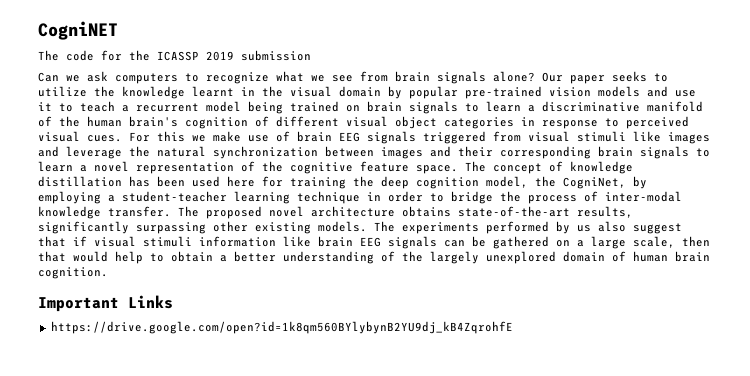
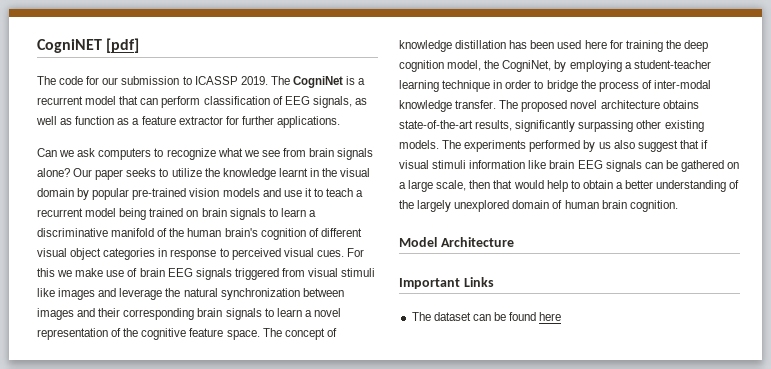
- CogniNET
+ CogniNET [pdf]
- The code for the ICASSP 2019 submission
+ The code for our submission to ICASSP 2019. The CogniNet is a recurrent model that can perform classification of EEG signals, as well as function as a feature extractor for further applications.
+ Model Architecture
- https://drive.google.com/open?id=1k8qm560BYlybynB2YU9dj_kB4ZqrohfE
+ The dataset can be found here

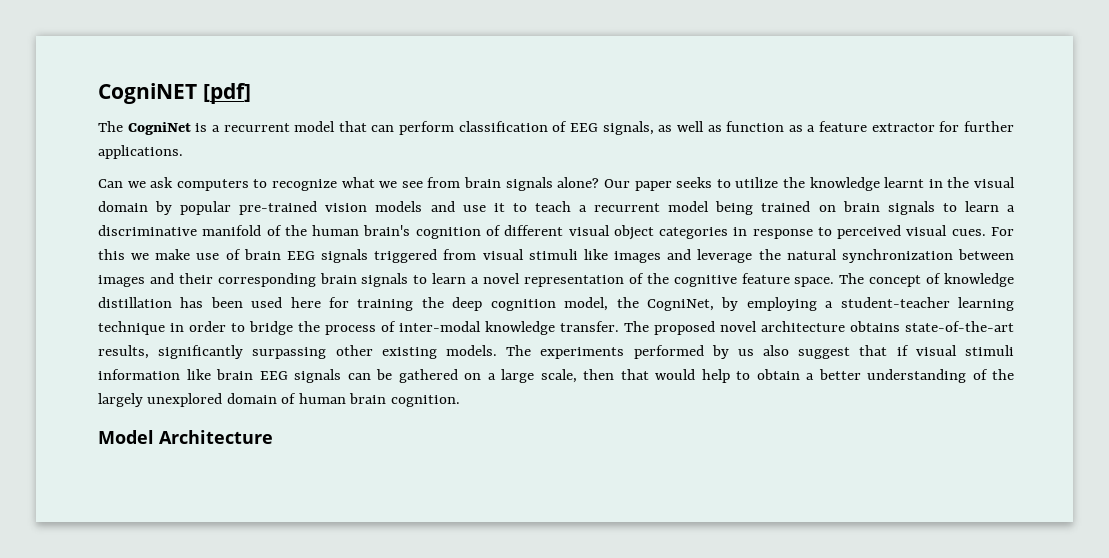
- The code for our submission to ICASSP 2019. The CogniNet is a recurrent model that can perform classification of EEG signals, as well as function as a feature extractor for further applications.
+ The CogniNet is a recurrent model that can perform classification of EEG signals, as well as function as a feature extractor for further applications.
- Important Links
- The dataset can be found here

